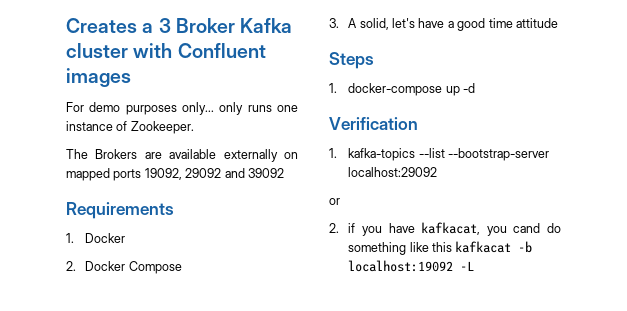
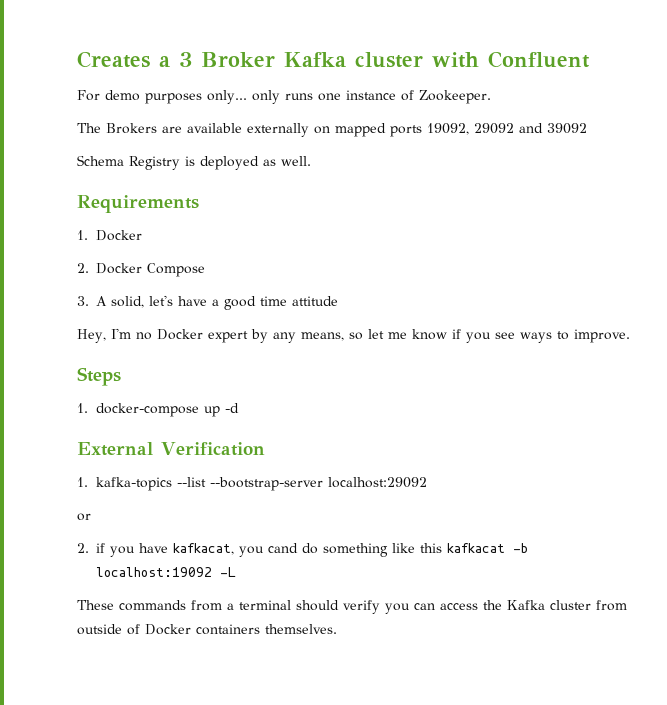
- Creates a 3 Broker Kafka cluster with Confluent images
+ Creates a 3 Broker Kafka cluster with Confluent
+ Schema Registry is deployed as well.
+ Hey, I'm no Docker expert by any means, so let me know if you see ways to improve.
- Verification
+ External Verification
+ These commands from a terminal should verify you can access the Kafka cluster from outside of Docker containers themselves.

